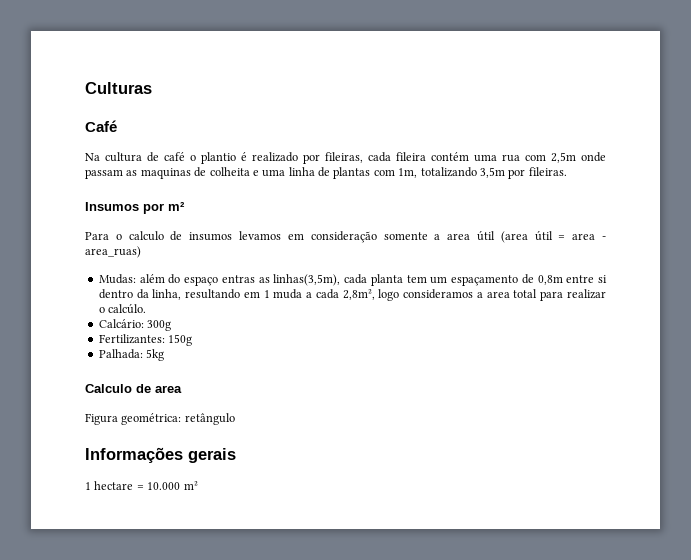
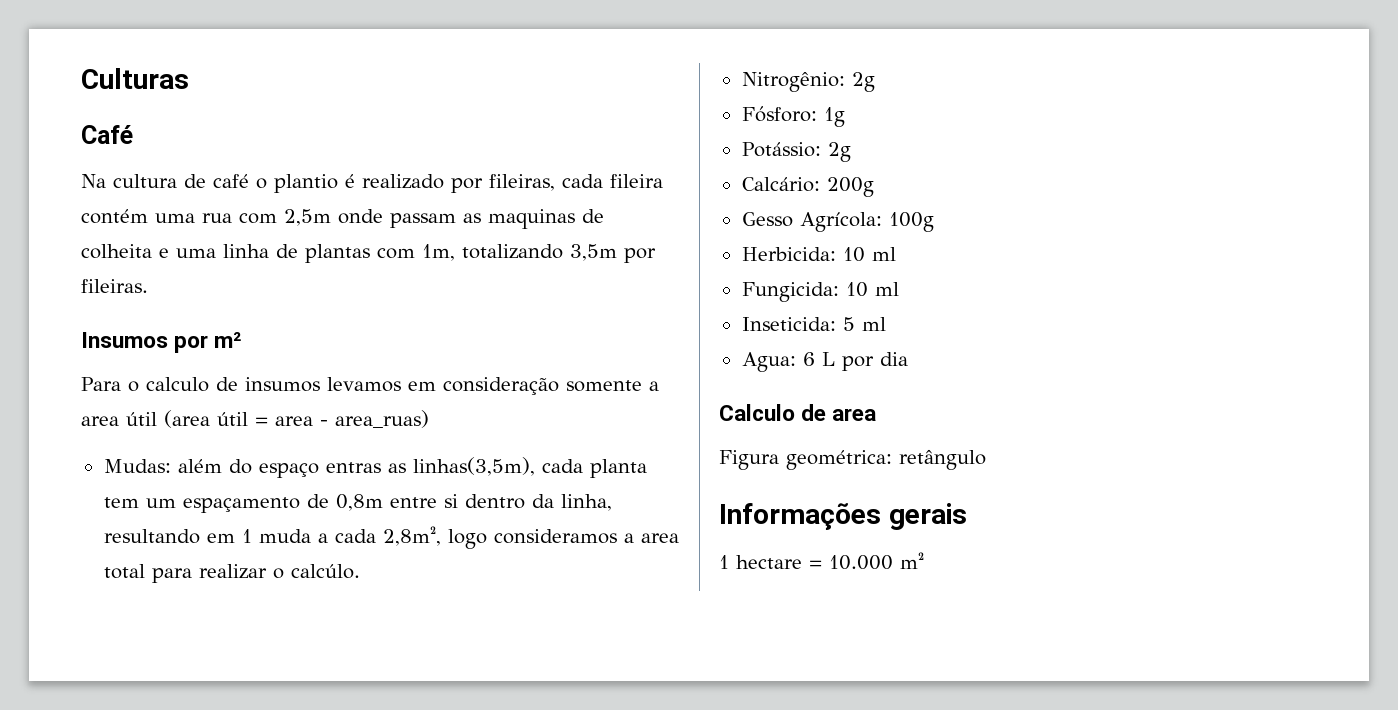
- Calcário: 300g
- Fertilizantes: 150g
- Palhada: 5kg
+ Nitrogênio: 2g
+ Fósforo: 1g
+ Potássio: 2g
+ Calcário: 200g
+ Gesso Agrícola: 100g
+ Herbicida: 10 ml
+ Fungicida: 10 ml
+ Inseticida: 5 ml
+ Agua: 6 L por dia

